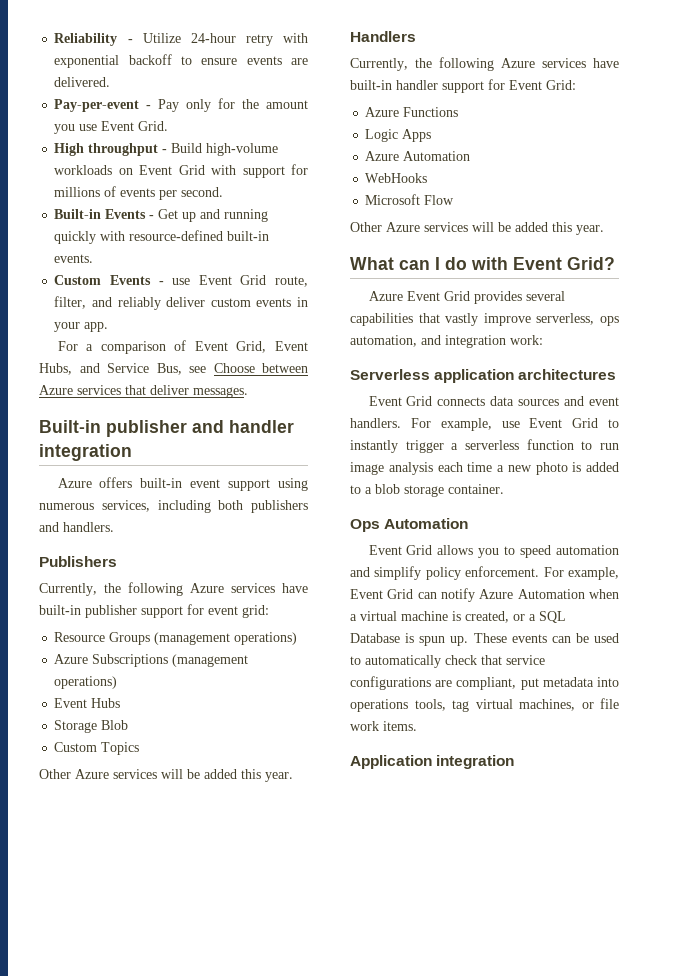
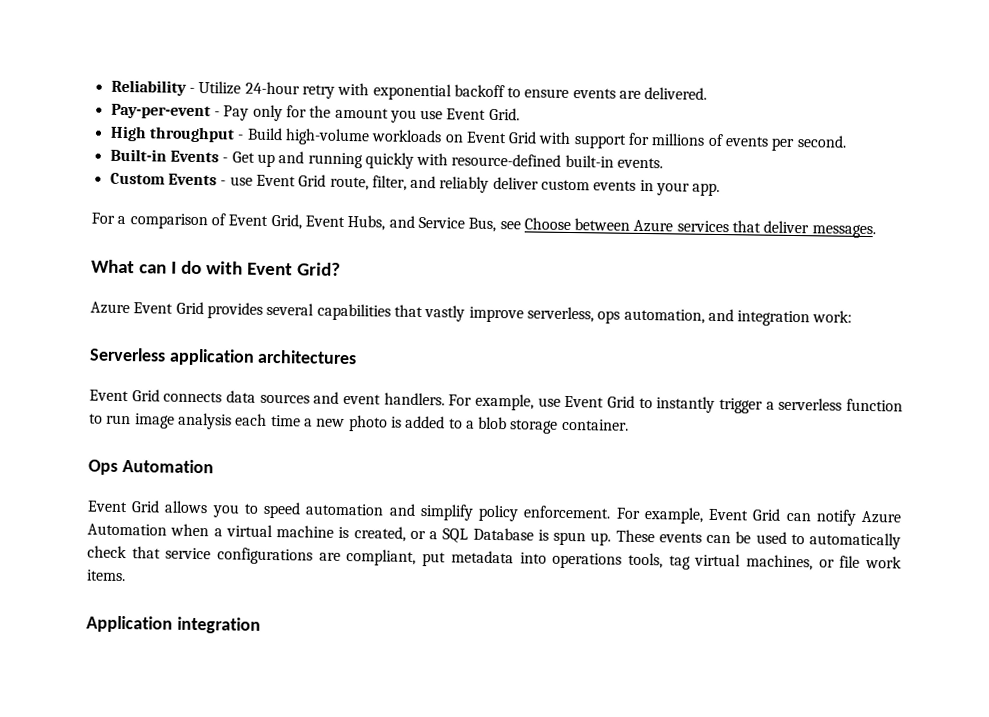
- Built-in publisher and handler integration
- Azure offers built-in event support using numerous services, including both publishers and handlers.
- Publishers
- Currently, the following Azure services have built-in publisher support for event grid:
- Resource Groups (management operations)
- Azure Subscriptions (management operations)
- Event Hubs
- Storage Blob
- Custom Topics
- Other Azure services will be added this year.
- Handlers
- Currently, the following Azure services have built-in handler support for Event Grid:
- Azure Functions
- Logic Apps
- Azure Automation
- WebHooks
- Microsoft Flow
- Other Azure services will be added this year.

